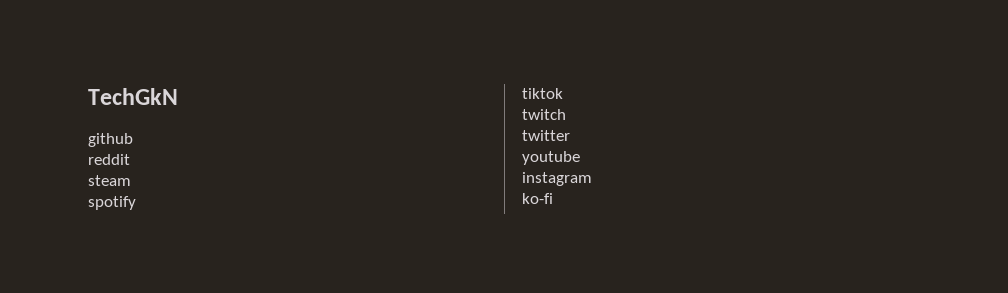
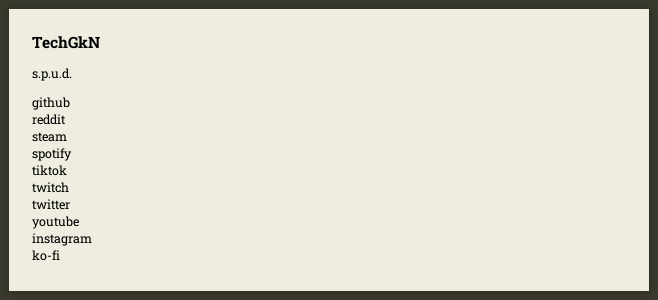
+ s.p.u.d.

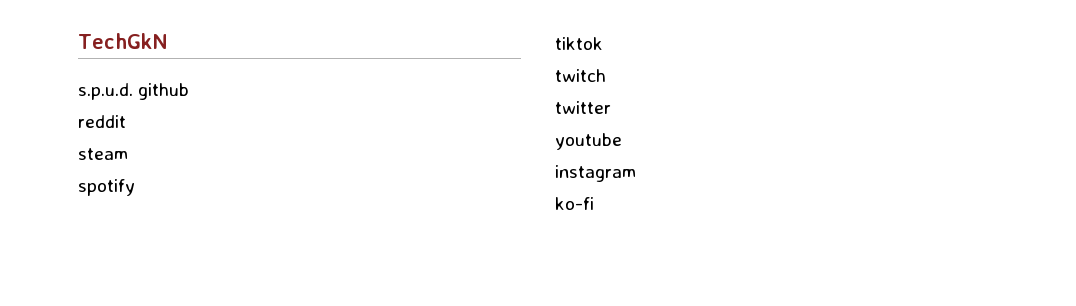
- s.p.u.d.
- github
+ s.p.u.d. github

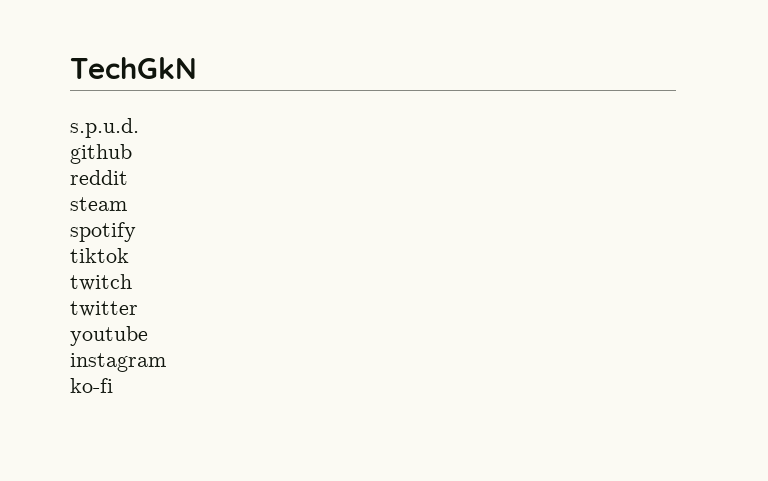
- s.p.u.d. github
+ s.p.u.d.
+ github

